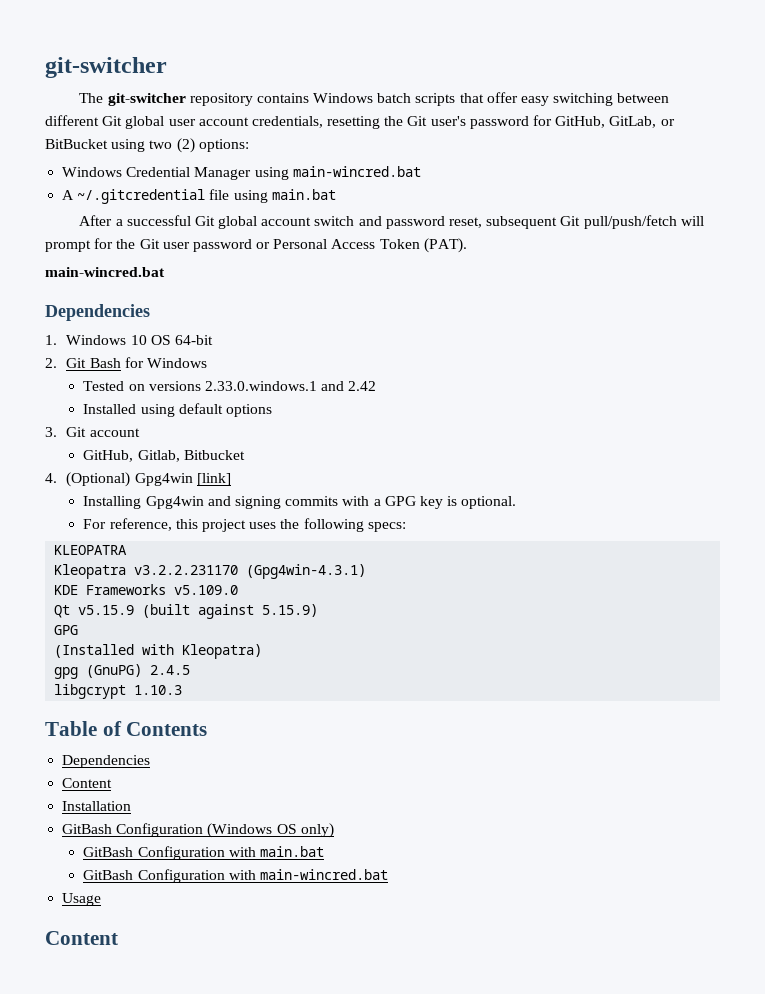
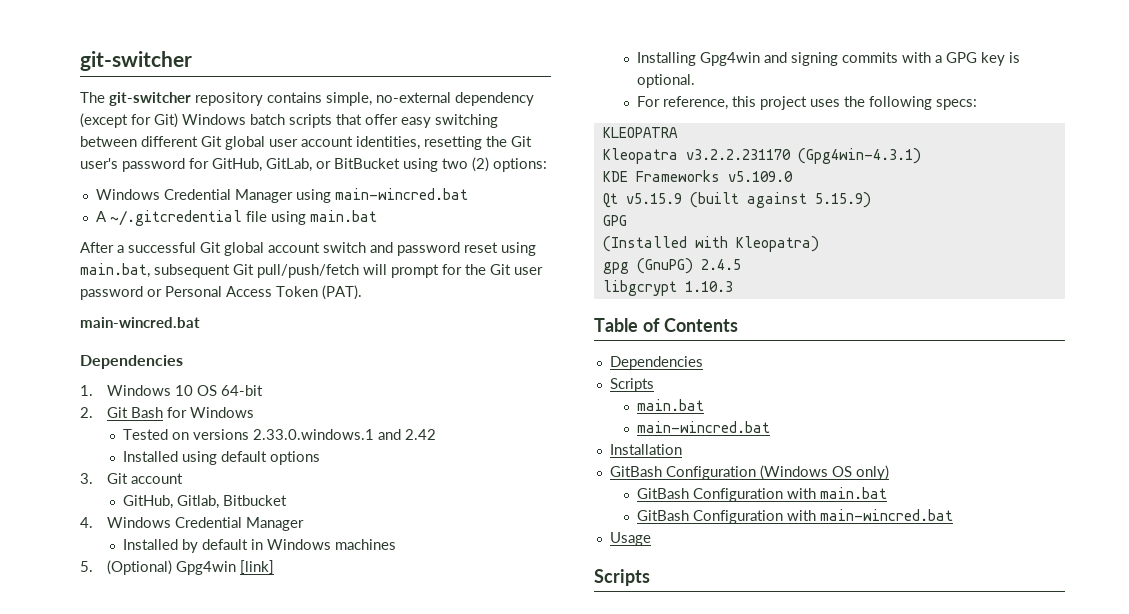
- The git-switcher repository contains Windows batch scripts that offer easy switching between different Git global user account credentials, resetting the Git user's password for GitHub, GitLab, or BitBucket using two (2) options:
+ The git-switcher repository contains simple, no-external dependency (except for Git) Windows batch scripts that offer easy switching between different Git global user account identities, resetting the Git user's password for GitHub, GitLab, or BitBucket using two (2) options:
- After a successful Git global account switch and password reset, subsequent Git pull/push/fetch will prompt for the Git user password or Personal Access Token (PAT).
+ After a successful Git global account switch and password reset using main.bat, subsequent Git pull/push/fetch will prompt for the Git user password or Personal Access Token (PAT).
- 4. (Optional) Gpg4win [link]
+ 4. Windows Credential Manager
+ Installed by default in Windows machines
+ 5. (Optional) Gpg4win [link]
  Table of Contents
  Dependencies
- Content
+ Scripts
+ main.bat
+ main-wincred.bat
  Usage
- Content
+ Scripts

